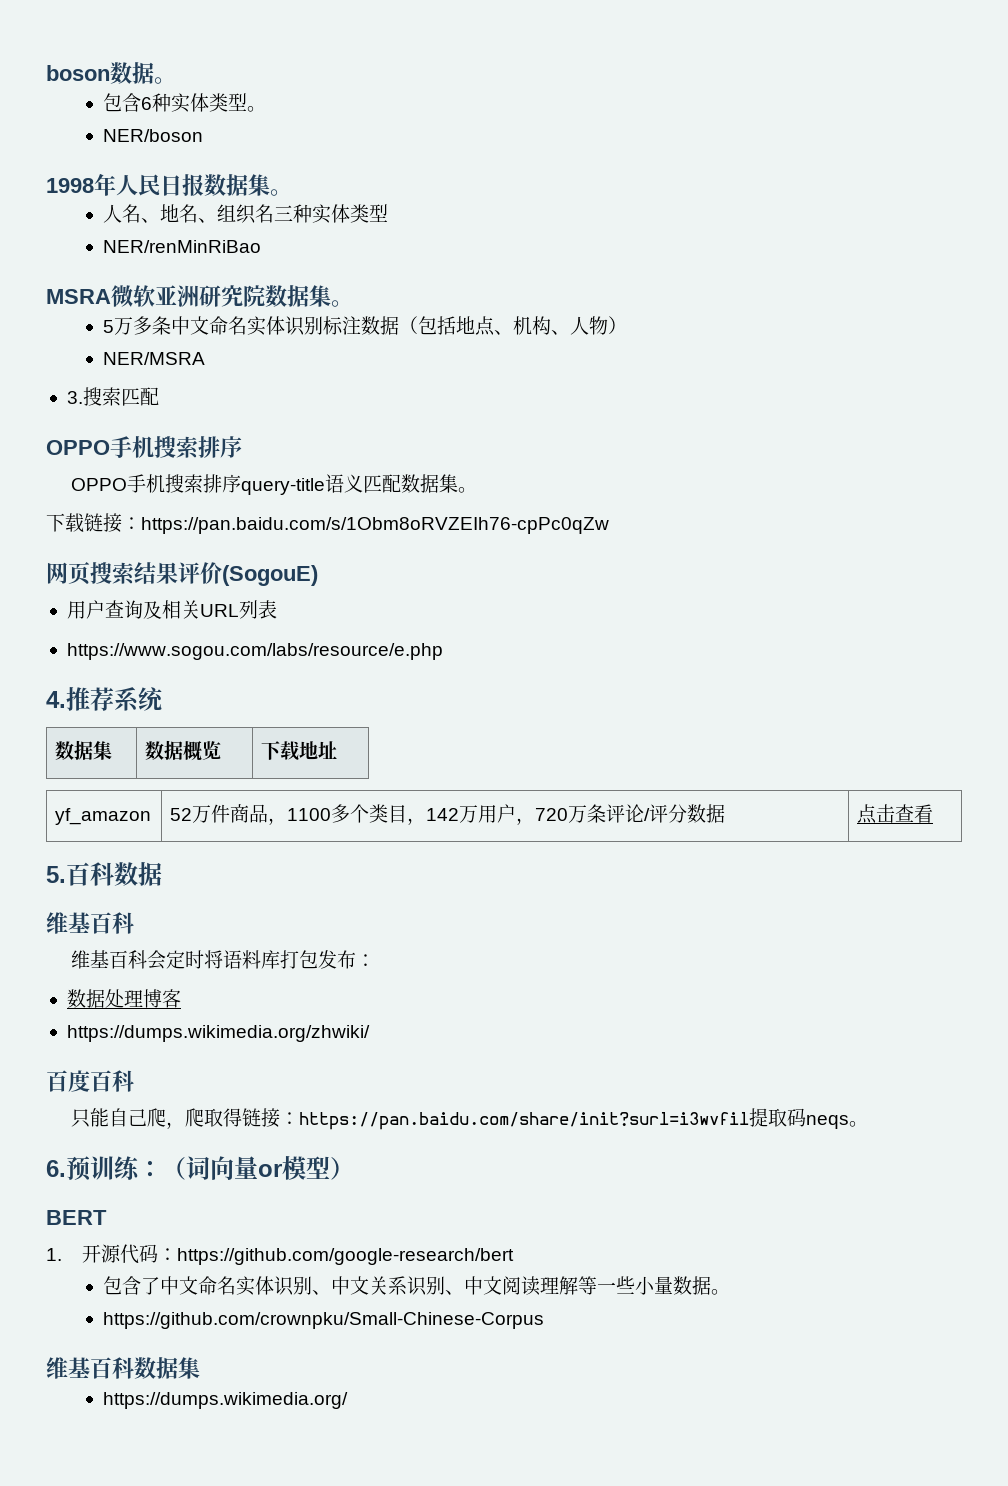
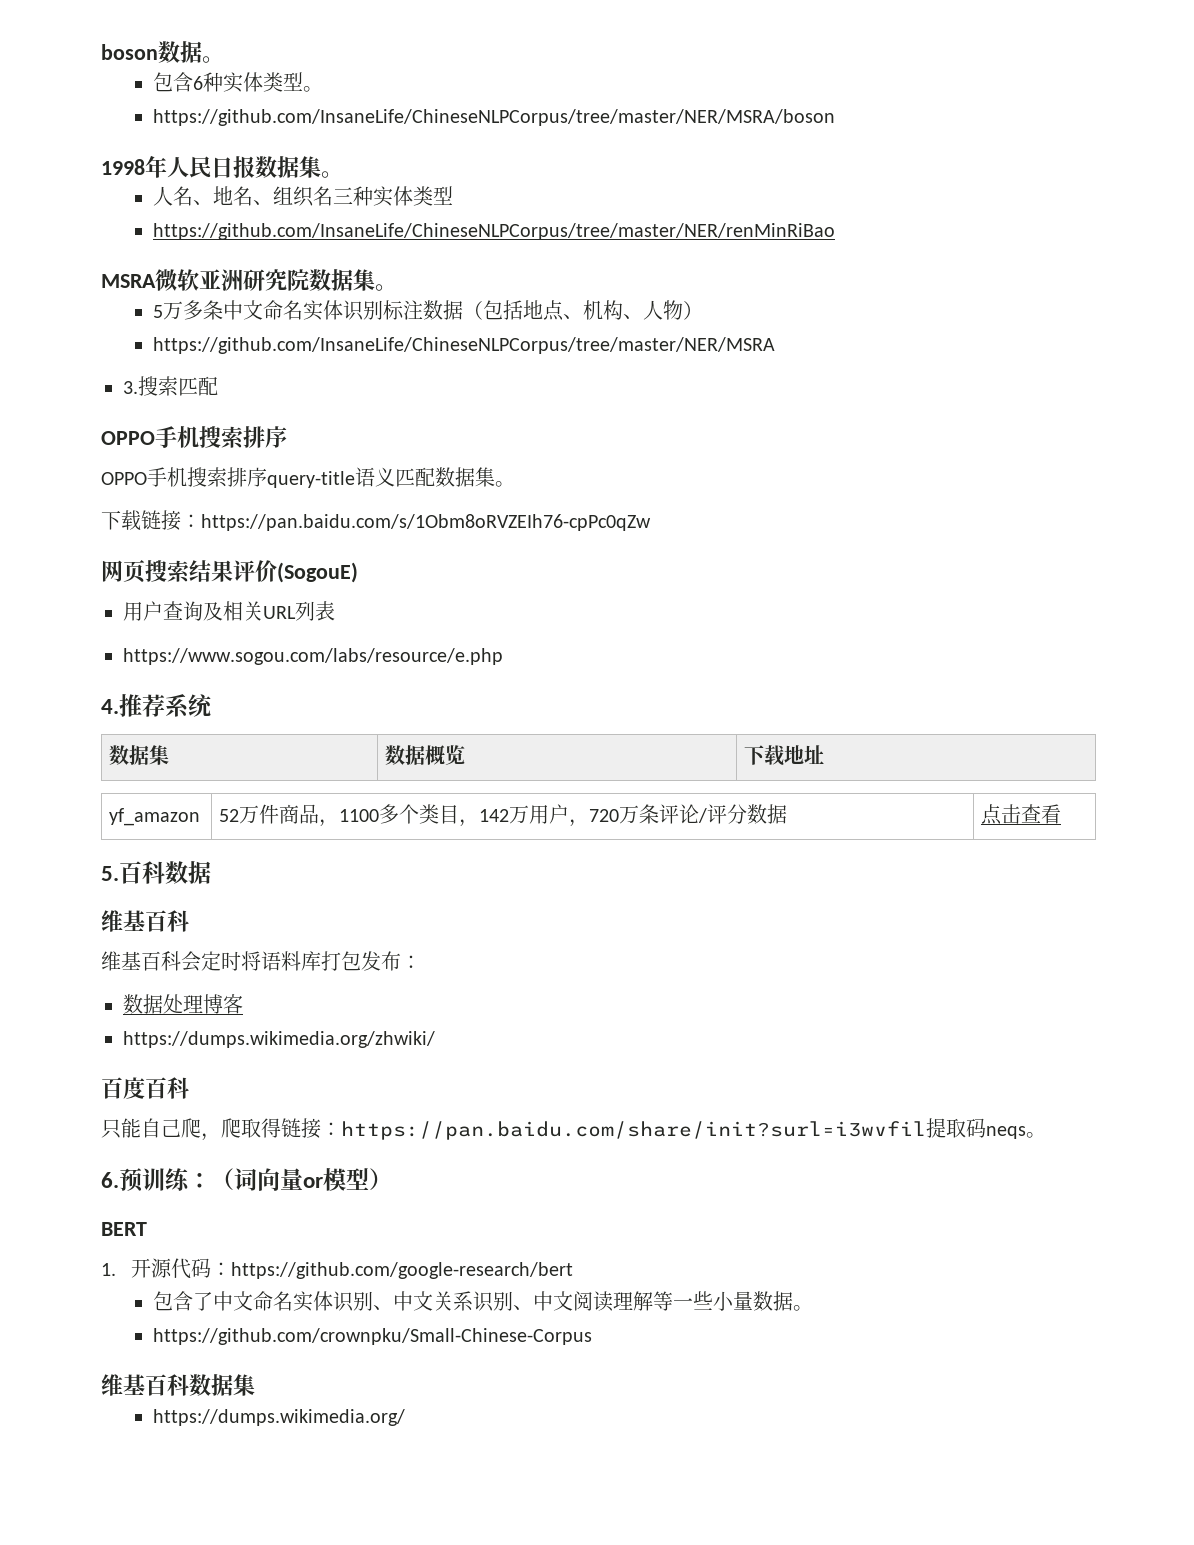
- NER/boson
+ https://github.com/InsaneLife/ChineseNLPCorpus/tree/master/NER/MSRA/boson
- NER/renMinRiBao
+ https://github.com/InsaneLife/ChineseNLPCorpus/tree/master/NER/renMinRiBao
- NER/MSRA
+ https://github.com/InsaneLife/ChineseNLPCorpus/tree/master/NER/MSRA

